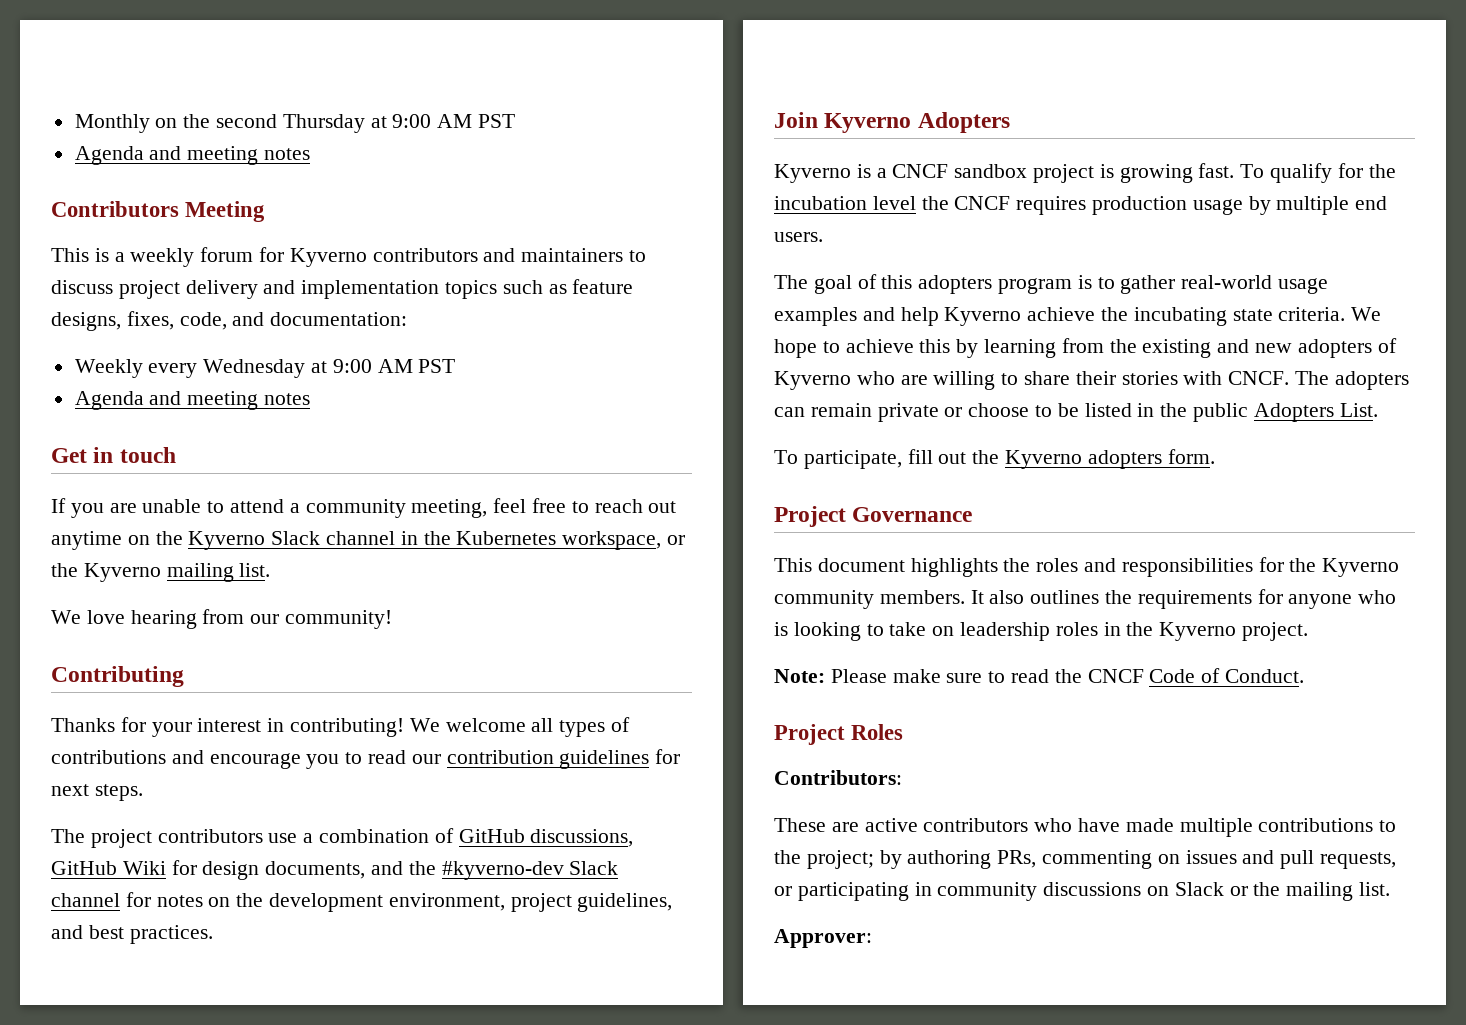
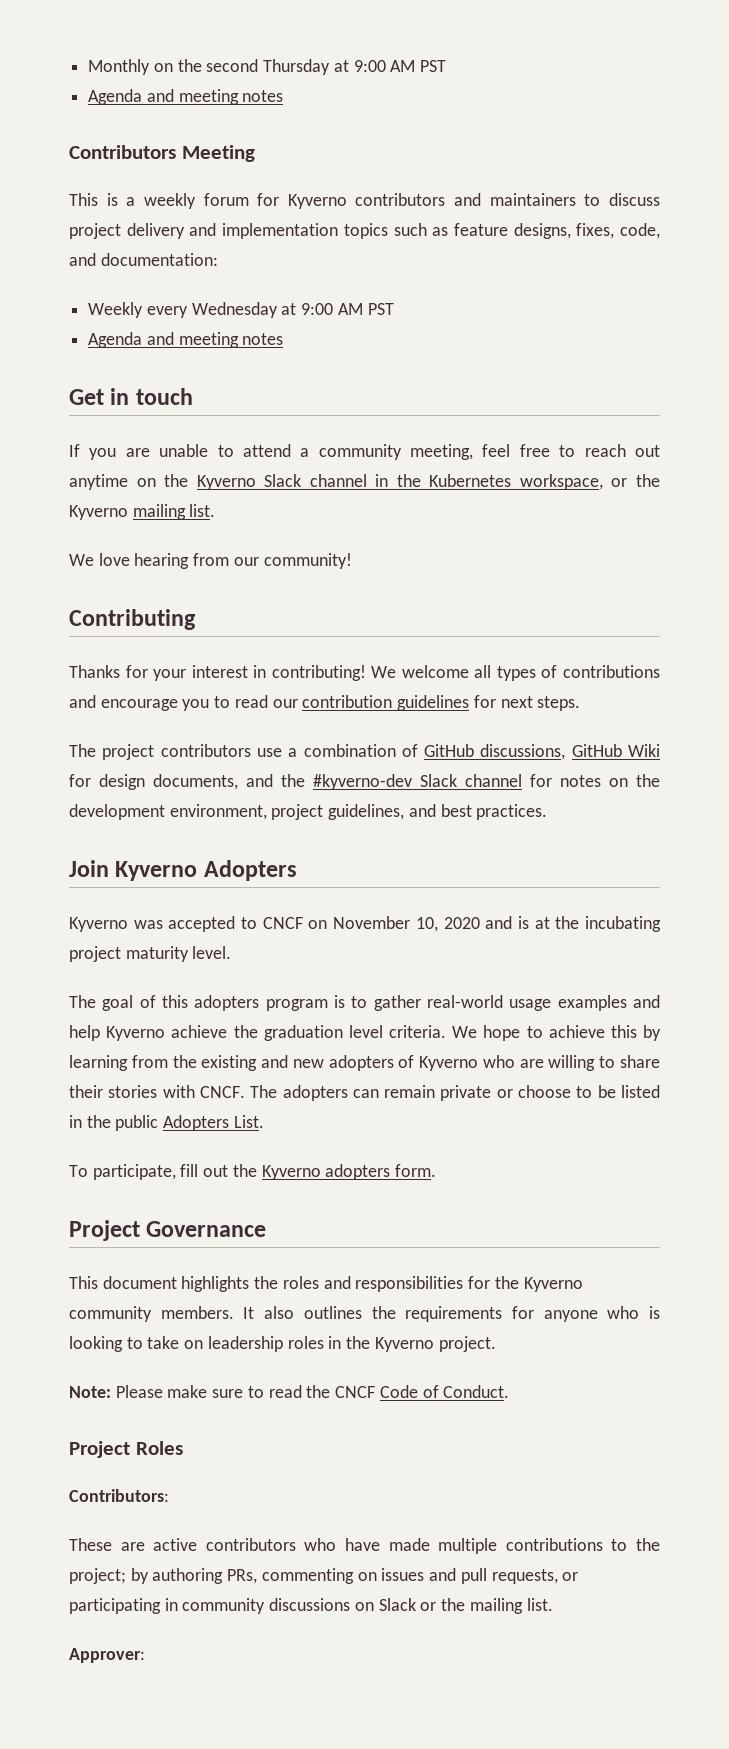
- Kyverno is a CNCF sandbox project is growing fast. To qualify for the incubation level the CNCF requires production usage by multiple end users.
+ Kyverno was accepted to CNCF on November 10, 2020 and is at the incubating project maturity level.
- The goal of this adopters program is to gather real-world usage examples and help Kyverno achieve the incubating state criteria.
+ The goal of this adopters program is to gather real-world usage examples and help Kyverno achieve the graduation level criteria.

